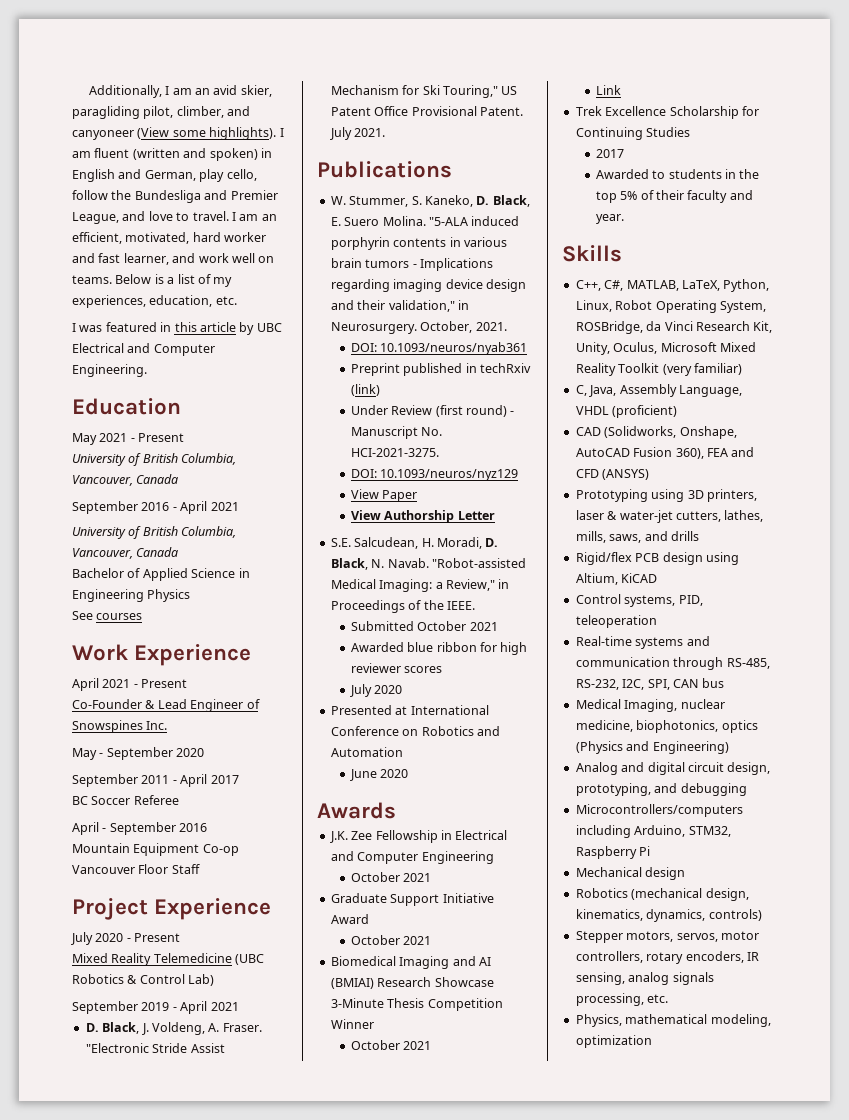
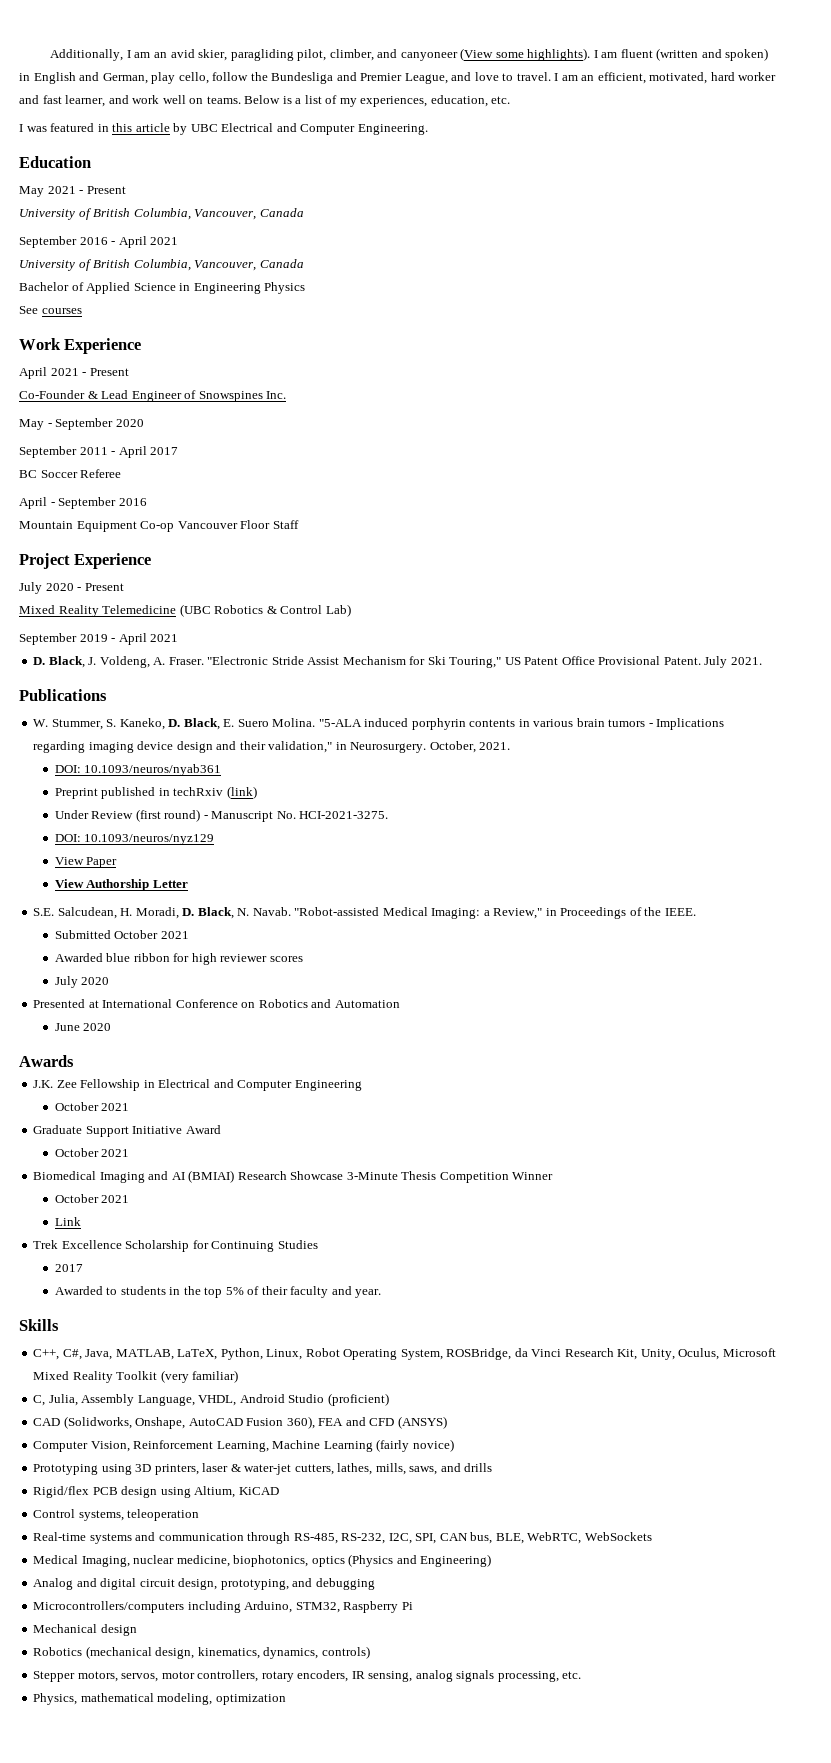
- C++, C#, MATLAB, LaTeX, Python, Linux, Robot Operating System, ROSBridge, da Vinci Research Kit, Unity, Oculus, Microsoft Mixed Reality Toolkit (very familiar)
+ C++, C#, Java, MATLAB, LaTeX, Python, Linux, Robot Operating System, ROSBridge, da Vinci Research Kit, Unity, Oculus, Microsoft Mixed Reality Toolkit (very familiar)
- C, Java, Assembly Language, VHDL (proficient)
+ C, Julia, Assembly Language, VHDL, Android Studio (proficient)
+ Computer Vision, Reinforcement Learning, Machine Learning (fairly novice)
- Control systems, PID, teleoperation
+ Control systems, teleoperation
- Real-time systems and communication through RS-485, RS-232, I2C, SPI, CAN bus
+ Real-time systems and communication through RS-485, RS-232, I2C, SPI, CAN bus, BLE, WebRTC, WebSockets

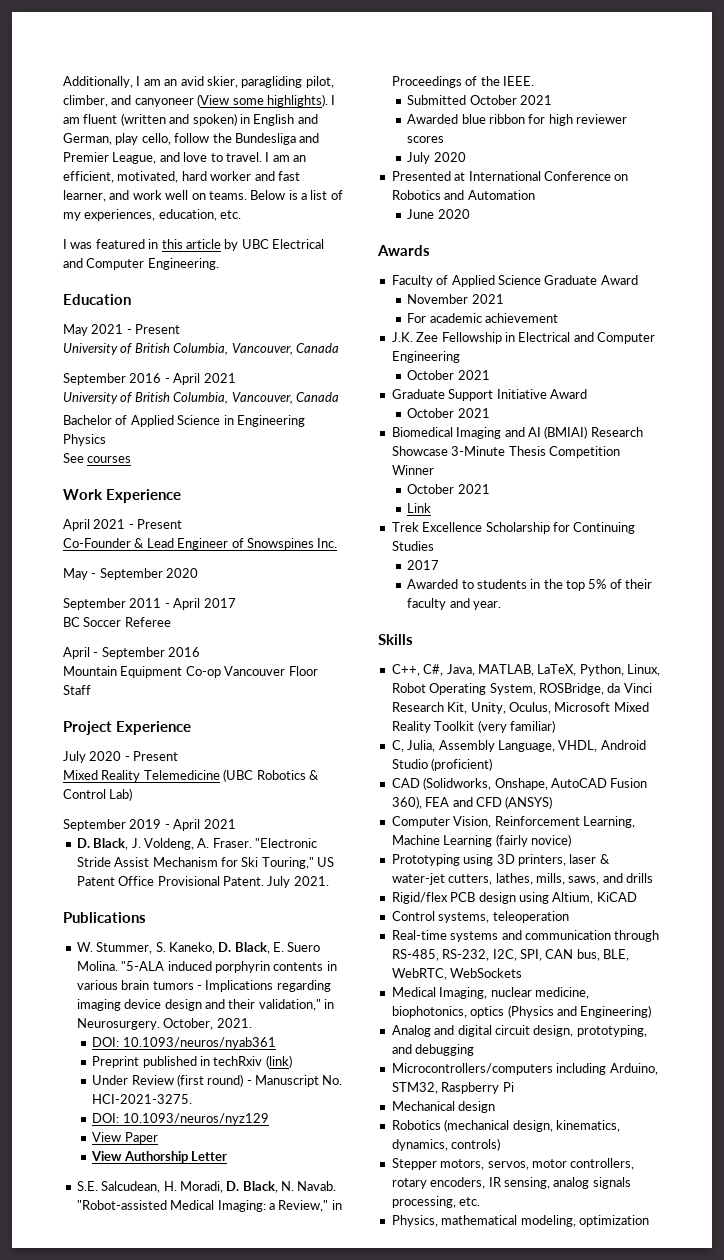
+ Faculty of Applied Science Graduate Award
+ November 2021
+ For academic achievement

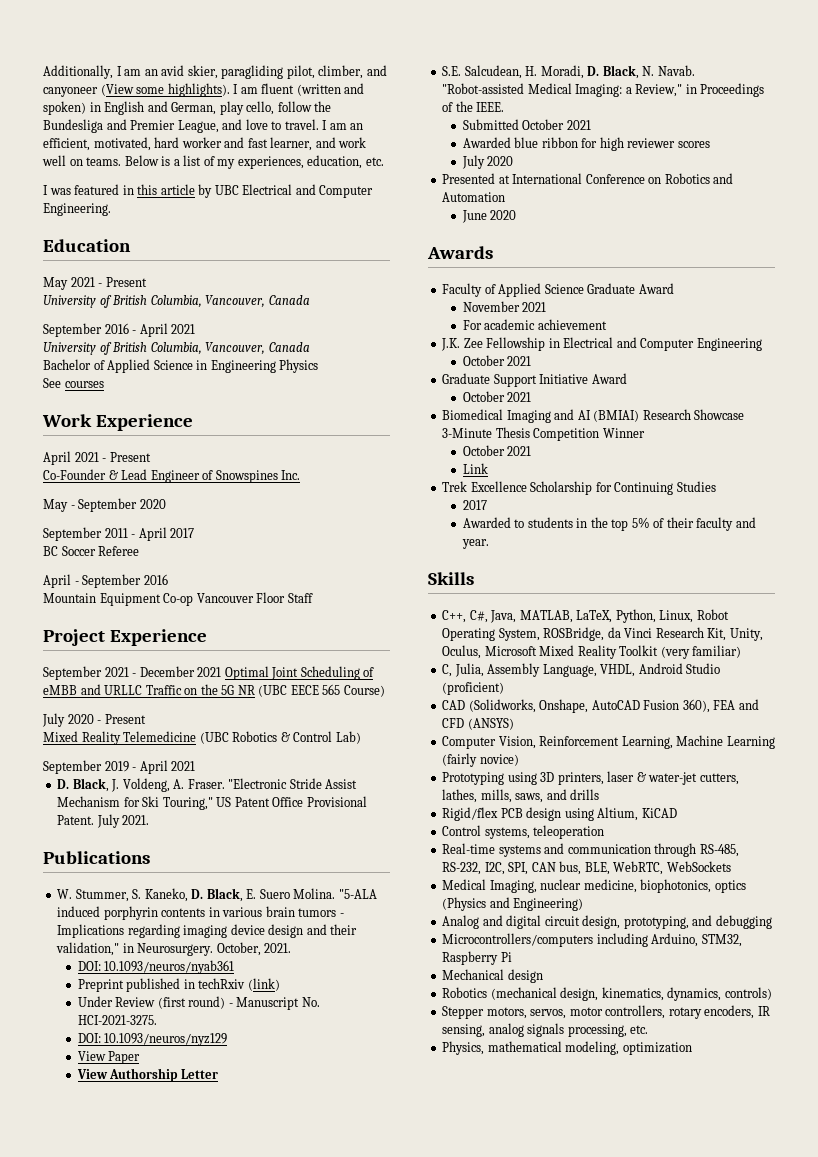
+ September 2021 - December 2021 Optimal Joint Scheduling of eMBB and URLLC Traffic on the 5G NR (UBC EECE 565 Course)

